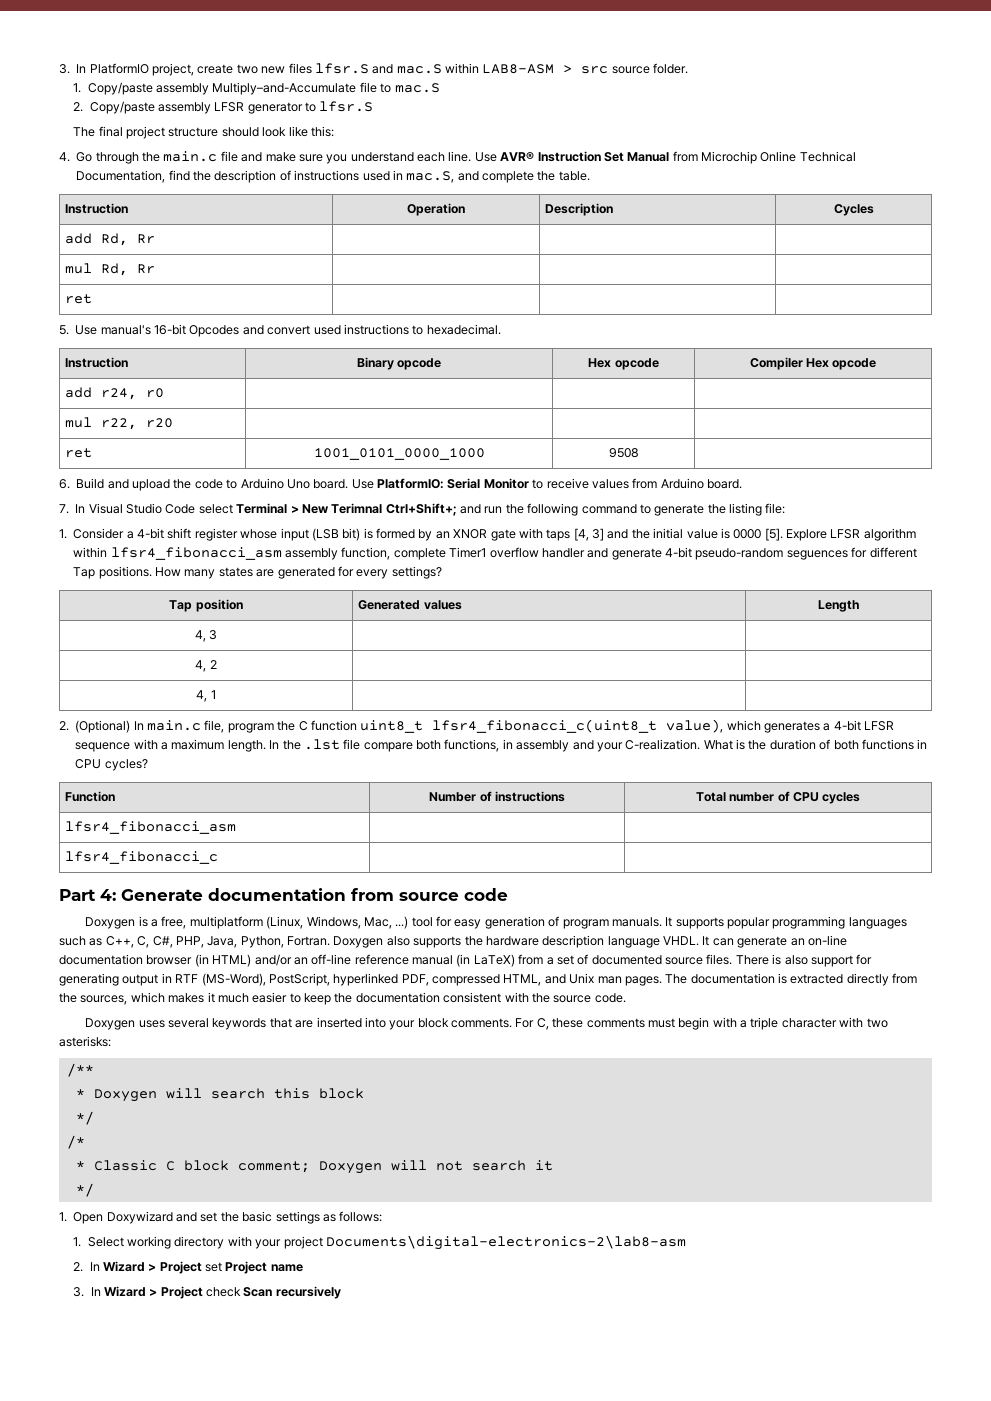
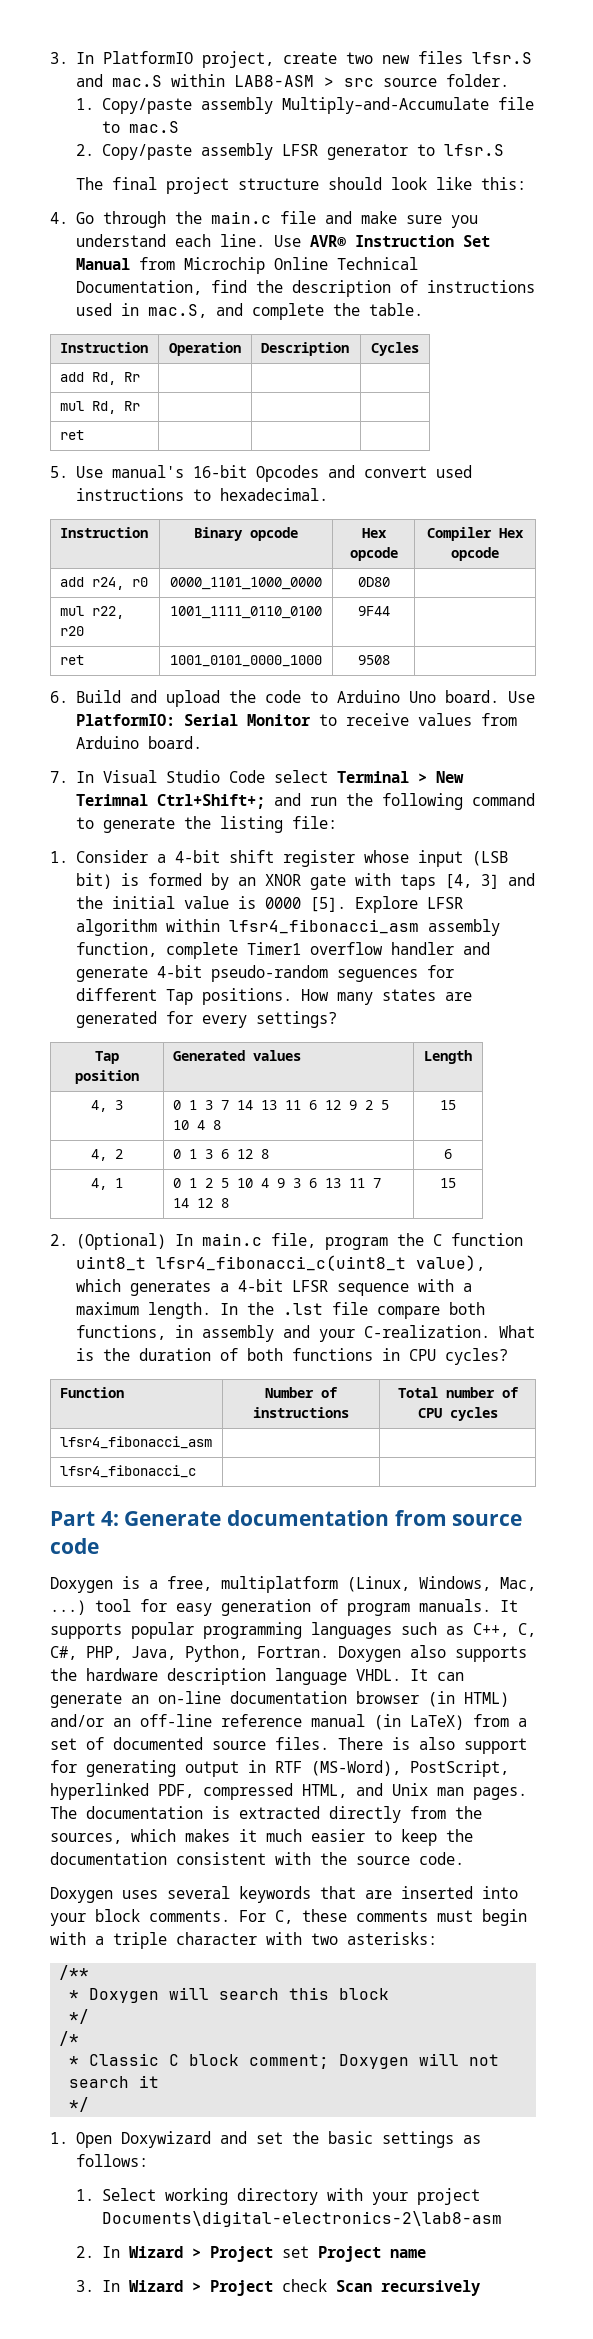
- add r24, r0 | | |
+ add r24, r0 | 0000_1101_1000_0000 | 0D80 |
- mul r22, r20 | | |
+ mul r22, r20 | 1001_1111_0110_0100 | 9F44 |
- 4, 3 | |
- 4, 2 | |
- 4, 1 | |
+ 4, 3 | 0 1 3 7 14 13 11 6 12 9 2 5 10 4 8 | 15
+ 4, 2 | 0 1 3 6 12 8 | 6
+ 4, 1 | 0 1 2 5 10 4 9 3 6 13 11 7 14 12 8 | 15

